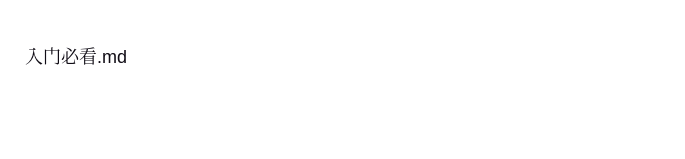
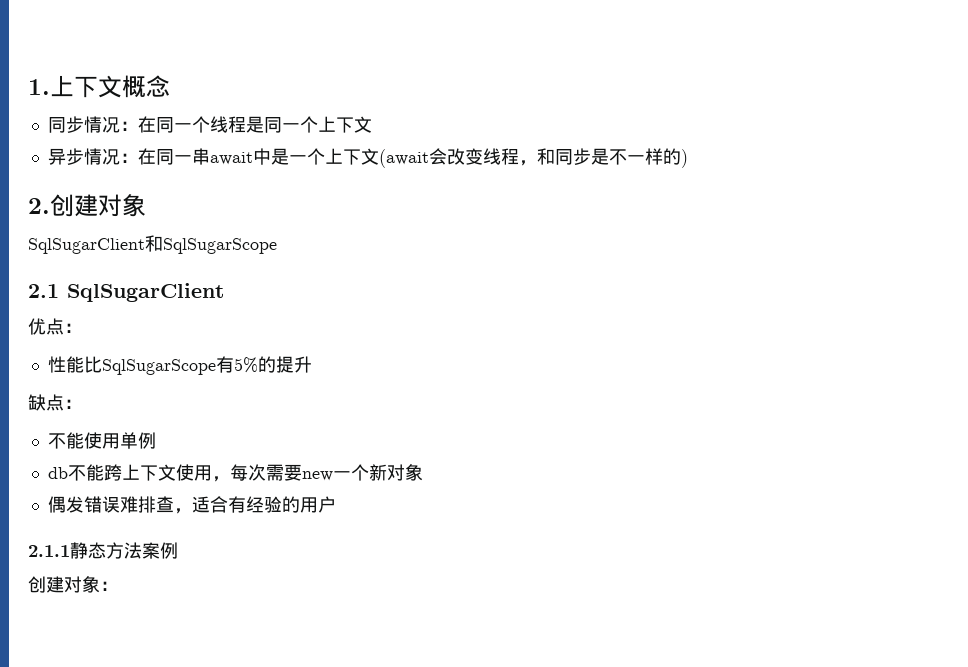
- 入门必看.md
+ 1.上下文概念
+ 同步情况：在同一个线程是同一个上下文
+ 异步情况：在同一串await中是一个上下文(await会改变线程，和同步是不一样的)
+ 2.创建对象
+ SqlSugarClient和SqlSugarScope
+ 2.1 SqlSugarClient
+ 优点：
+ 性能比SqlSugarScope有5%的提升
+ 缺点：
+ 不能使用单例
+ db不能跨上下文使用，每次需要new一个新对象
+ 偶发错误难排查，适合有经验的用户
+ 2.1.1静态方法案例
+ 创建对象：

